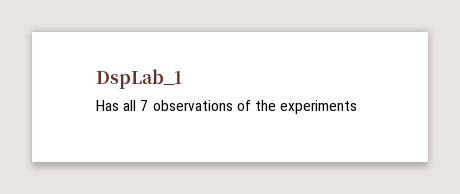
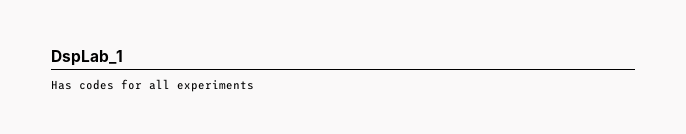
- Has all 7 observations of the experiments
+ Has codes for all experiments

